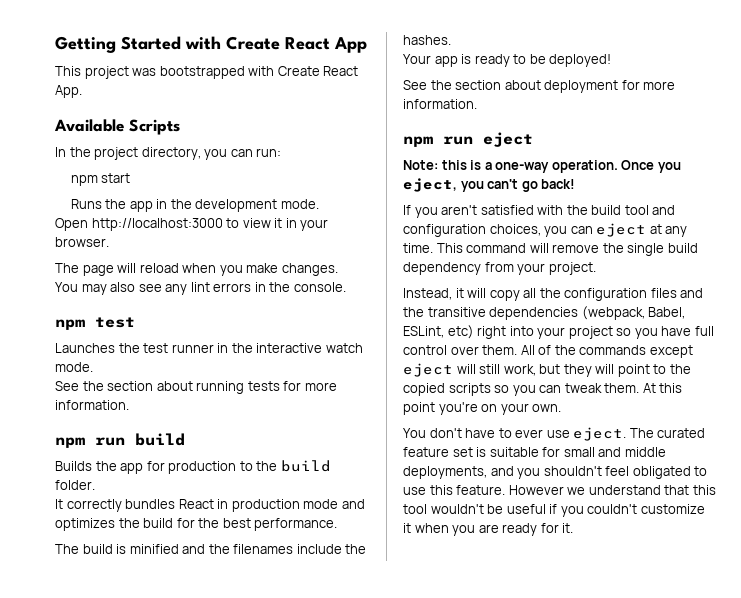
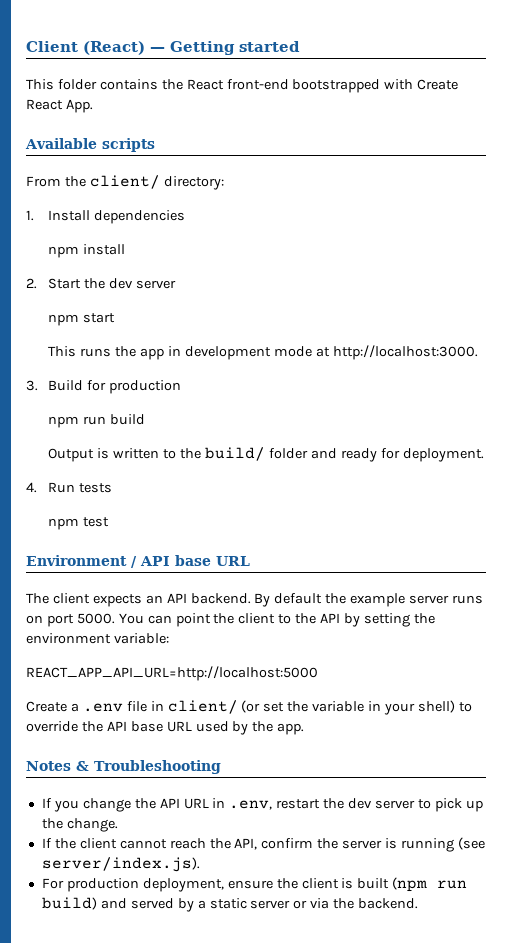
- Getting Started with Create React App
- This project was bootstrapped with Create React App.
+ Client (React) — Getting started
+ This folder contains the React front-end bootstrapped with Create React App.
- Available Scripts
- In the project directory, you can run:
+ Available scripts
+ From the client/ directory:
+ 1. Install dependencies
+ npm install
+ 2. Start the dev server
- Runs the app in the development mode.
- Open http://localhost:3000 to view it in your browser.
- The page will reload when you make changes.
- You may also see any lint errors in the console.
+ This runs the app in development mode at http://localhost:3000.
+ 3. Build for production
+ npm run build
+ Output is written to the build/ folder and ready for deployment.
+ 4. Run tests
  npm test
- Launches the test runner in the interactive watch mode.
- See the section about running tests for more information.
- npm run build
- Builds the app for production to the build folder.
- It correctly bundles React in production mode and optimizes the build for the best performance.
- The build is minified and the filenames include the hashes.
- Your app is ready to be deployed!
- See the section about deployment for more information.
- npm run eject
- Note: this is a one-way operation. Once you eject, you can't go back!
- If you aren't satisfied with the build tool and configuration choices, you can eject at any time. This command will remove the single build dependency from your project.
- Instead, it will copy all the configuration files and the transitive dependencies (webpack, Babel, ESLint, etc) right into your project so you have full control over them. All of the commands except eject will still work, but they will point to the copied scripts so you can tweak them. At this point you're on your own.
- You don't have to ever use eject. The curated feature set is suitable for small and middle deployments, and you shouldn't feel obligated to use this feature. However we understand that this tool wouldn't be useful if you couldn't customize it when you are ready for it.
+ Environment / API base URL
+ The client expects an API backend. By default the example server runs on port 5000. You can point the client to the API by setting the environment variable:
+ REACT_APP_API_URL=http://localhost:5000
+ Create a .env file in client/ (or set the variable in your shell) to override the API base URL used by the app.
+ Notes & Troubleshooting
+ If you change the API URL in .env, restart the dev server to pick up the change.
+ If the client cannot reach the API, confirm the server is running (see server/index.js).
+ For production deployment, ensure the client is built (npm run build) and served by a static server or via the backend.

